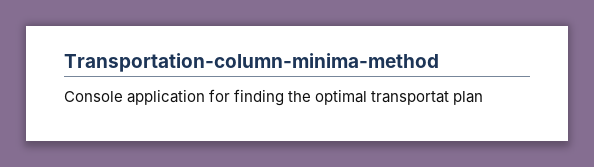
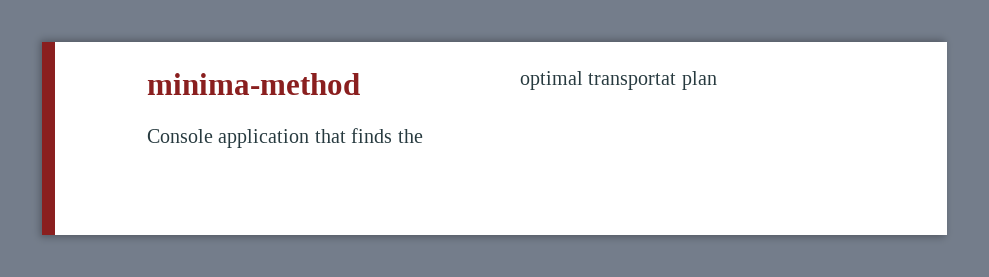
- Transportation-column-minima-method
+ minima-method
- Console application for finding the optimal transportat plan
+ Console application that finds the optimal transportat plan

